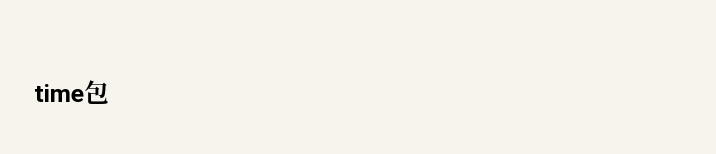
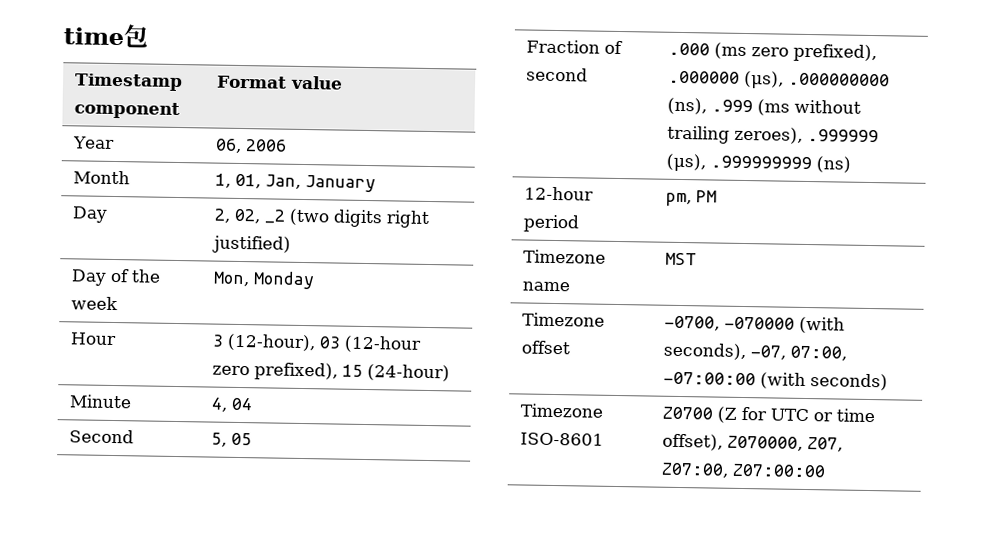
+ Timestamp component | Format value
+ Year | 06, 2006
+ Month | 1, 01, Jan, January
+ Day | 2, 02, _2 (two digits right justified)
+ Day of the week | Mon, Monday
+ Hour | 3 (12-hour), 03 (12-hour zero prefixed), 15 (24-hour)
+ Minute | 4, 04
+ Second | 5, 05
+ Fraction of second | .000 (ms zero prefixed), .000000 (μs), .000000000 (ns), .999 (ms without trailing zeroes), .999999 (μs), .999999999 (ns)
+ 12-hour period | pm, PM
+ Timezone name | MST
+ Timezone offset | -0700, -070000 (with seconds), -07, 07:00, -07:00:00 (with seconds)
+ Timezone ISO-8601 | Z0700 (Z for UTC or time offset), Z070000, Z07, Z07:00, Z07:00:00

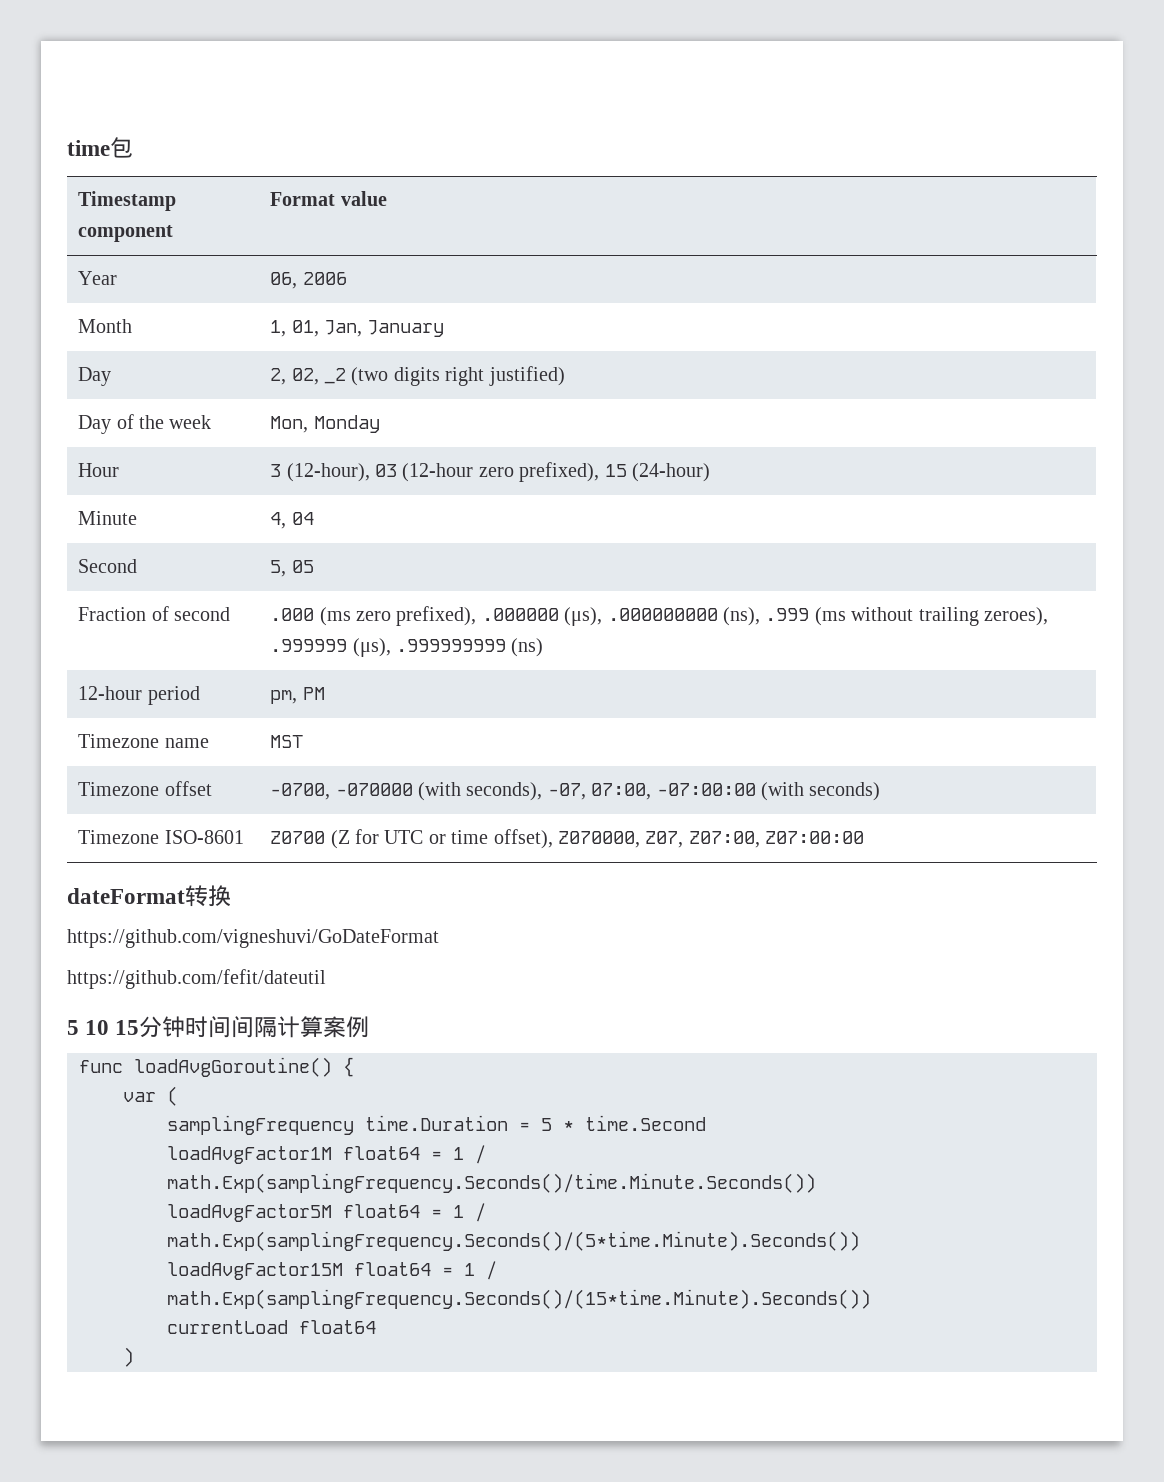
+ dateFormat转换
+ https://github.com/vigneshuvi/GoDateFormat
+ https://github.com/fefit/dateutil
+ 5 10 15分钟时间间隔计算案例
+ func loadAvgGoroutine() {
+ var (
+ samplingFrequency time.Duration = 5 * time.Second
+ loadAvgFactor1M float64 = 1 / math.Exp(samplingFrequency.Seconds()/time.Minute.Seconds())
+ loadAvgFactor5M float64 = 1 / math.Exp(samplingFrequency.Seconds()/(5*time.Minute).Seconds())
+ loadAvgFactor15M float64 = 1 / math.Exp(samplingFrequency.Seconds()/(15*time.Minute).Seconds())
+ currentLoad float64
+ )

